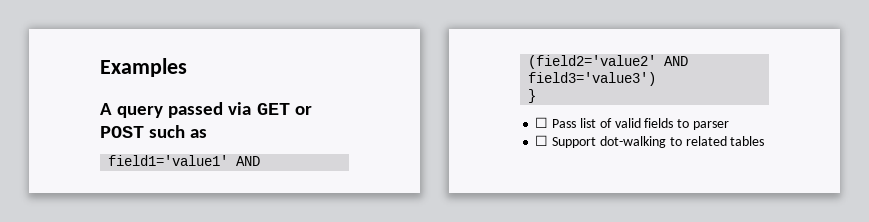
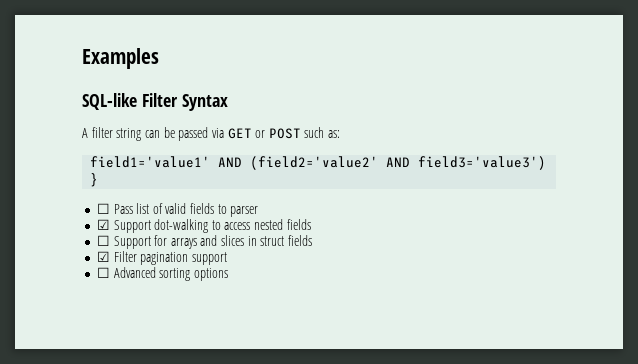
- A query passed via GET or POST such as
+ SQL-like Filter Syntax
+ A filter string can be passed via GET or POST such as:
- ☐ Support dot-walking to related tables
+ ☑ Support dot-walking to access nested fields
+ ☐ Support for arrays and slices in struct fields
+ ☑ Filter pagination support
+ ☐ Advanced sorting options

